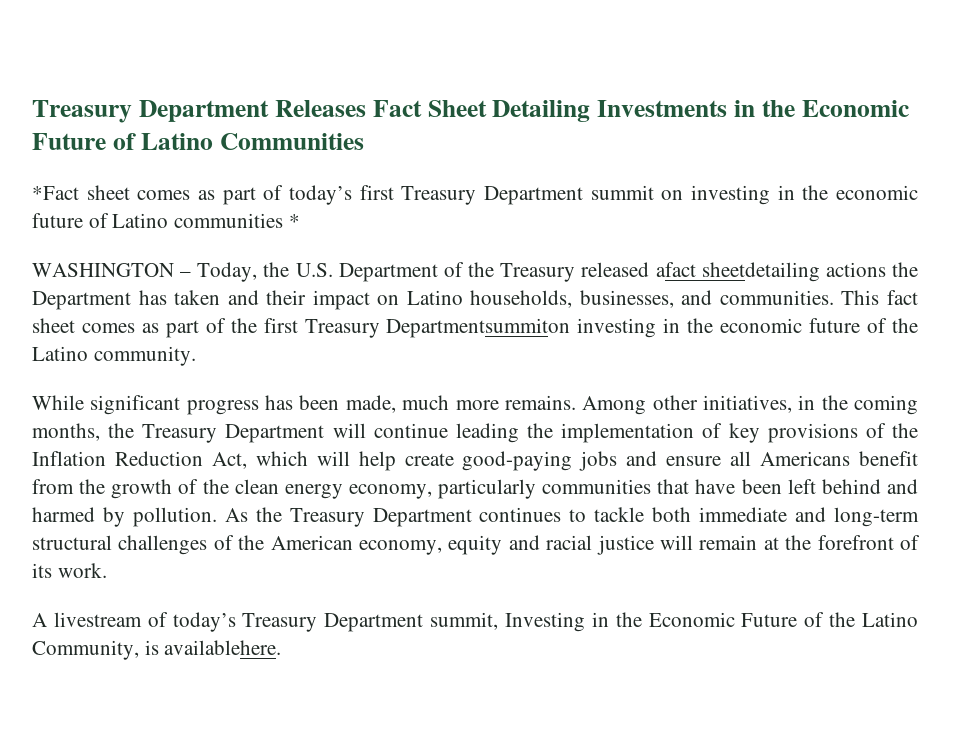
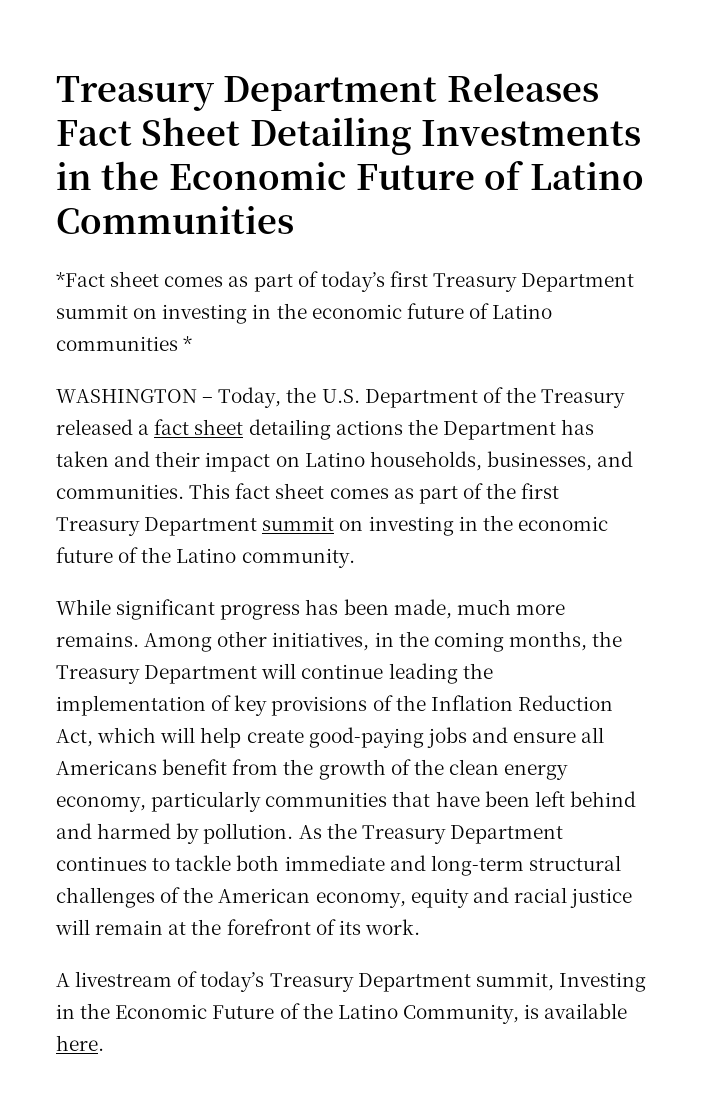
- WASHINGTON – Today, the U.S. Department of the Treasury released afact sheetdetailing actions the Department has taken and their impact on Latino households, businesses, and communities.
+ WASHINGTON – Today, the U.S. Department of the Treasury released a fact sheet detailing actions the Department has taken and their impact on Latino households, businesses, and communities.
- This fact sheet comes as part of the first Treasury Departmentsummiton investing in the economic future of the Latino community.
+ This fact sheet comes as part of the first Treasury Department summit on investing in the economic future of the Latino community.
- A livestream of today’s Treasury Department summit, Investing in the Economic Future of the Latino Community, is availablehere.
+ A livestream of today’s Treasury Department summit, Investing in the Economic Future of the Latino Community, is available here.

